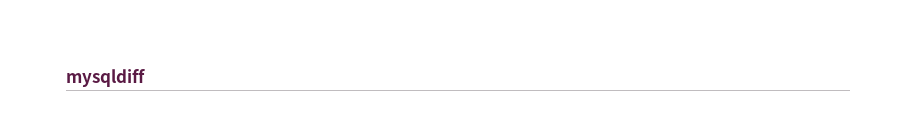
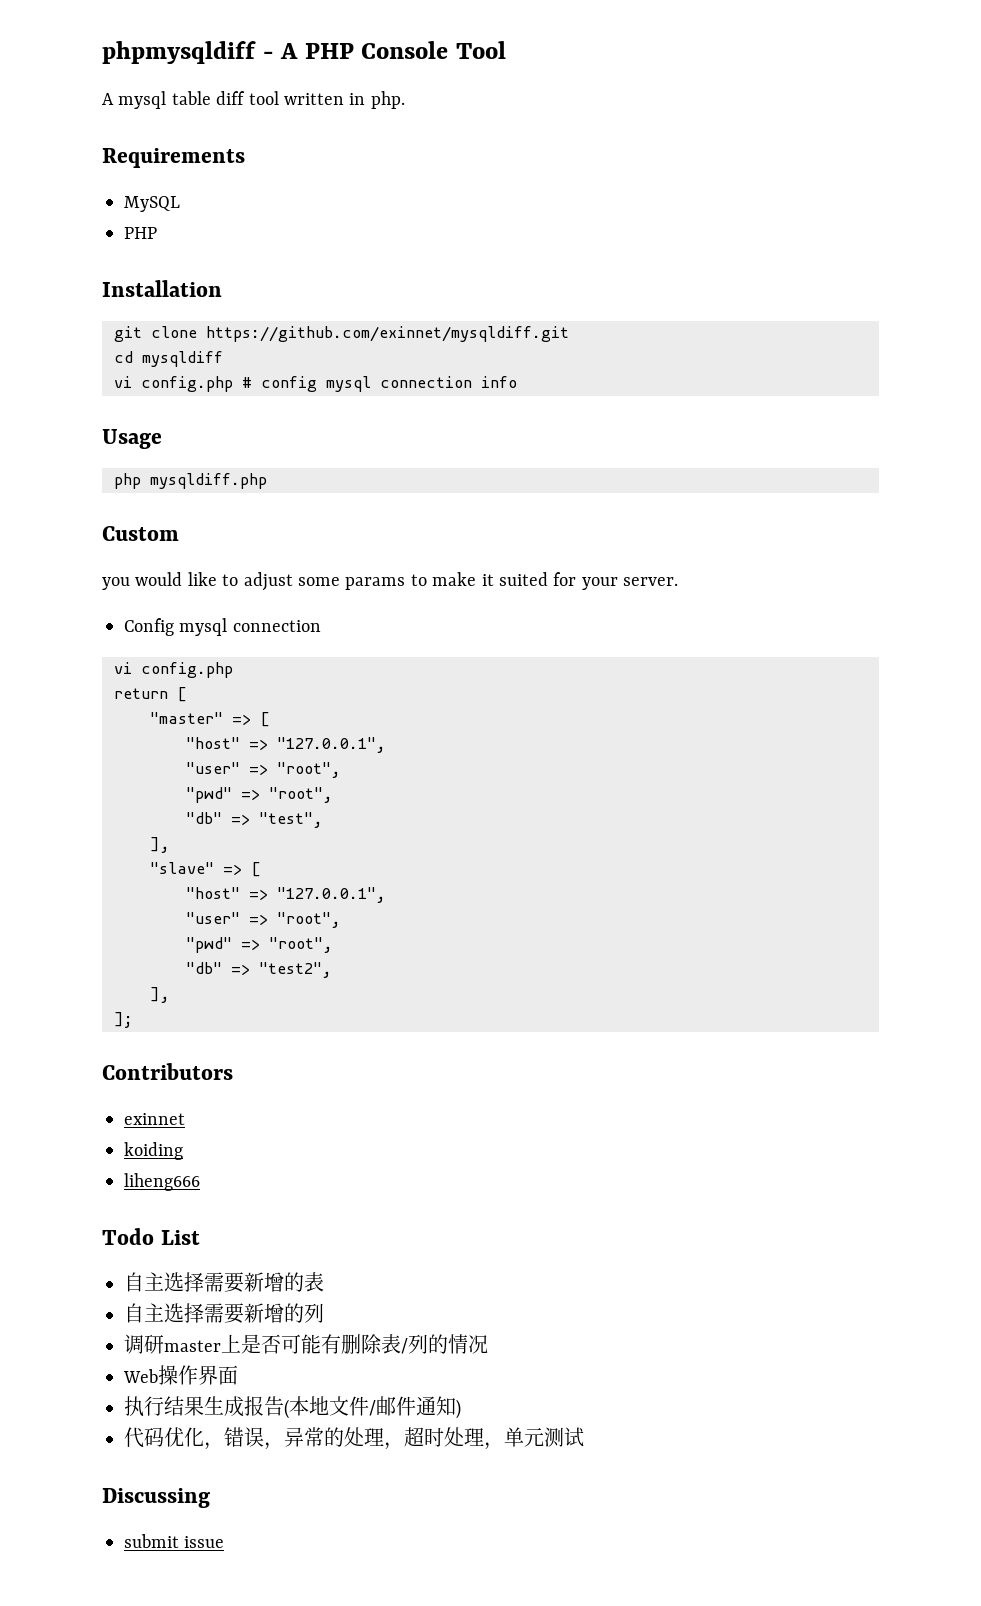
- mysqldiff
+ phpmysqldiff - A PHP Console Tool
+ A mysql table diff tool written in php.
+ Requirements
+ MySQL
+ PHP
+ Installation
+ git clone https://github.com/exinnet/mysqldiff.git
+ cd mysqldiff
+ vi config.php # config mysql connection info
+ Usage
+ php mysqldiff.php
+ Custom
+ you would like to adjust some params to make it suited for your server.
+ Config mysql connection
+ vi config.php
+ return [
+ "master" => [
+ "host" => "127.0.0.1",
+ "user" => "root",
+ "pwd" => "root",
+ "db" => "test",
+ ],
+ "slave" => [
+ "host" => "127.0.0.1",
+ "user" => "root",
+ "pwd" => "root",
+ "db" => "test2",
+ ],
+ ];
+ Contributors
+ exinnet
+ koiding
+ liheng666
+ Todo List
+ 自主选择需要新增的表
+ 自主选择需要新增的列
+ 调研master上是否可能有删除表/列的情况
+ Web操作界面
+ 执行结果生成报告(本地文件/邮件通知)
+ 代码优化，错误，异常的处理，超时处理，单元测试
+ Discussing
+ submit issue

